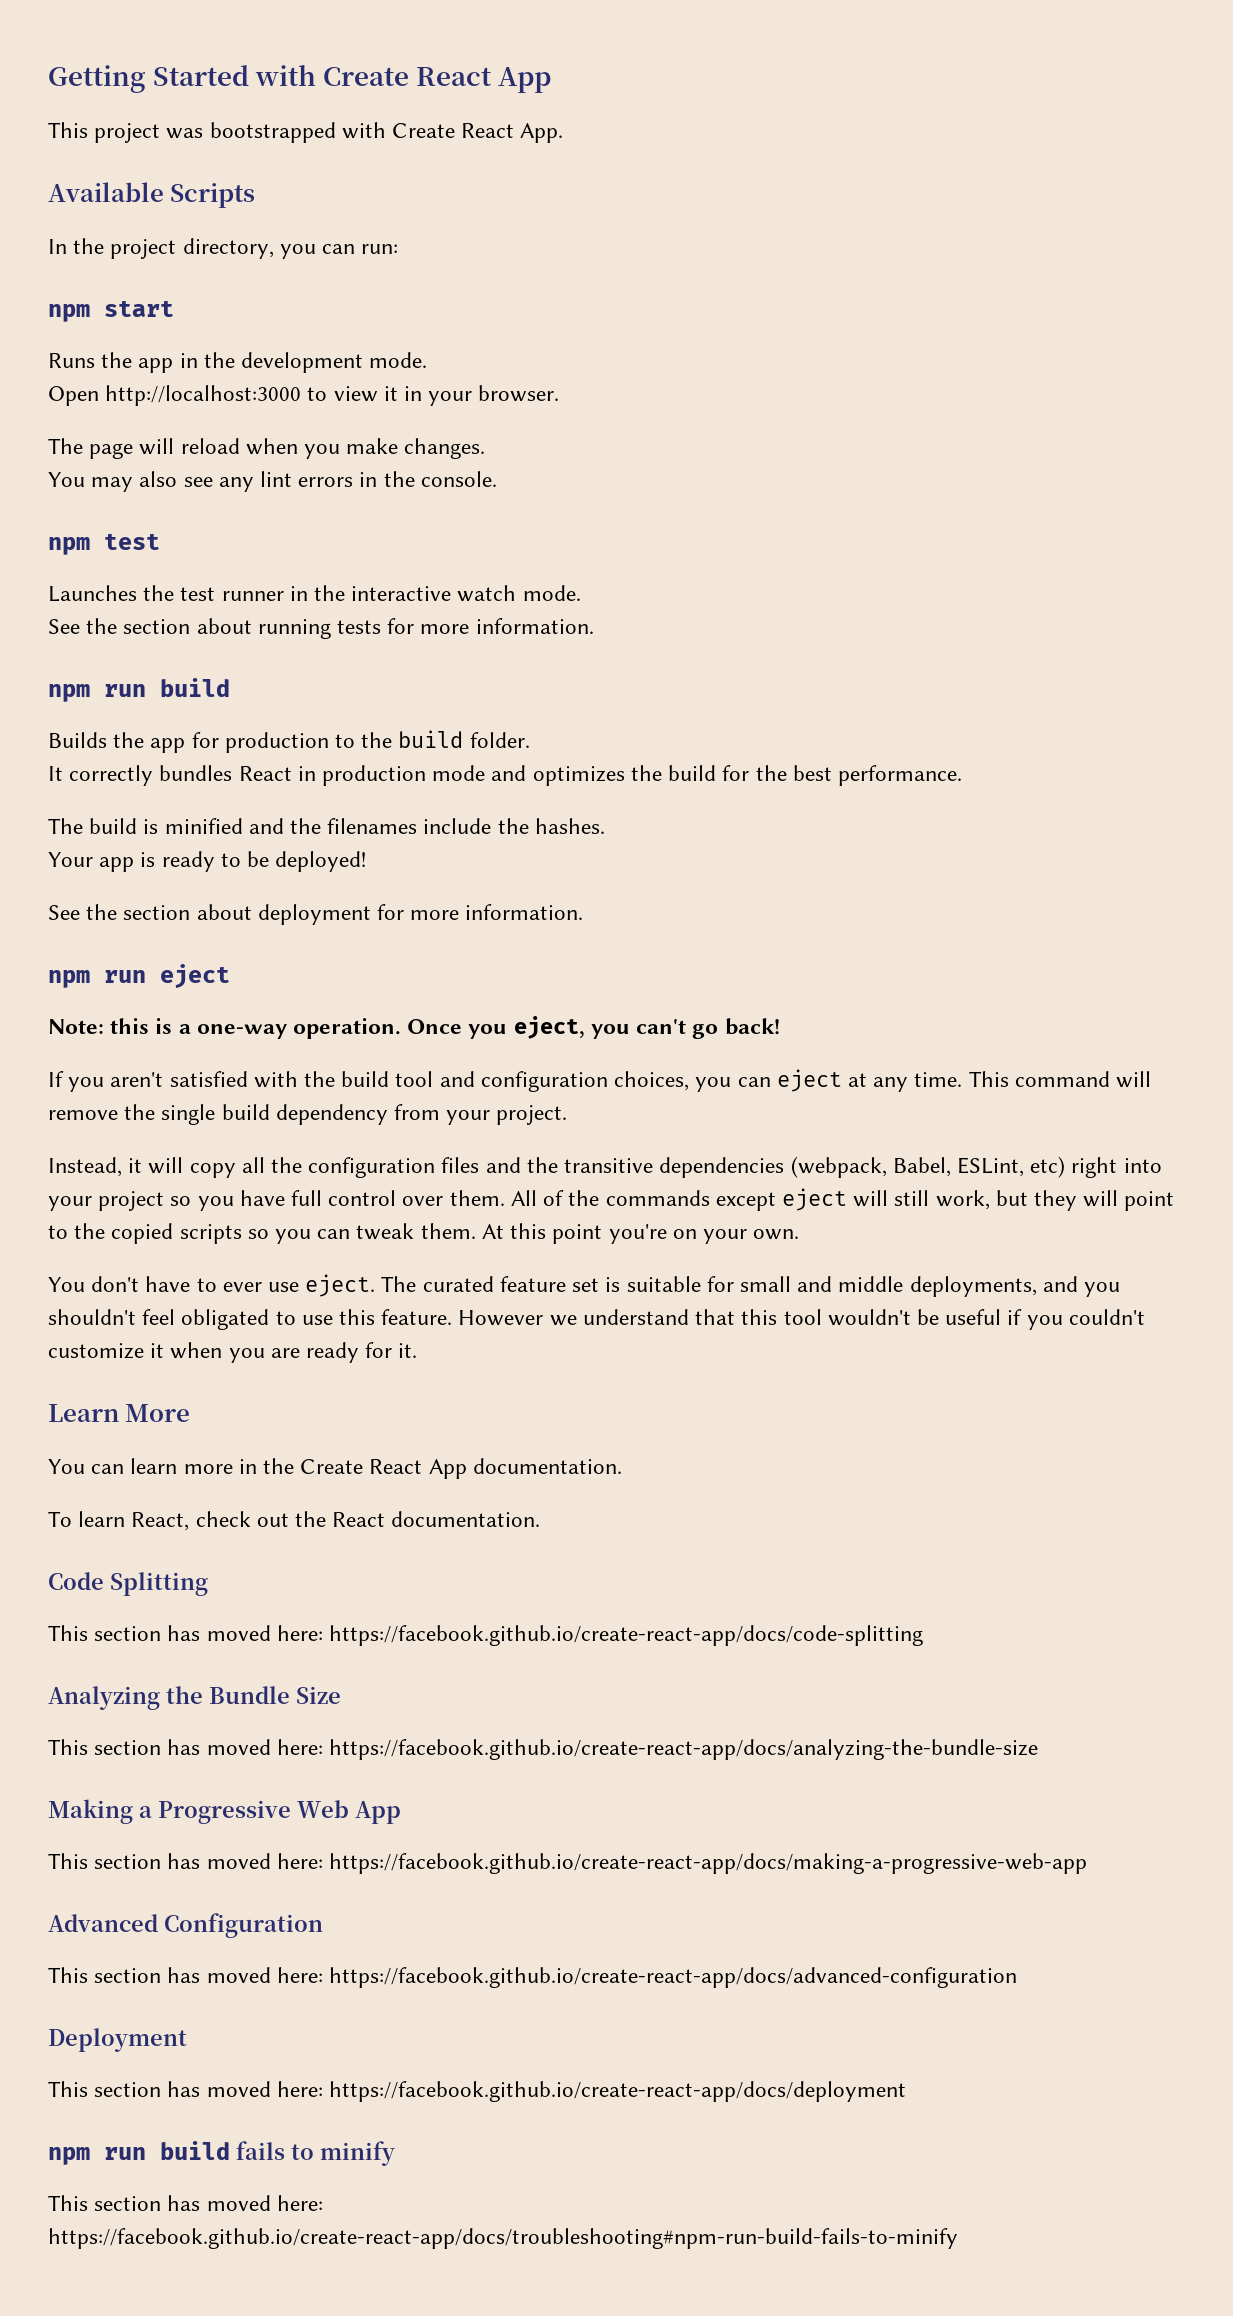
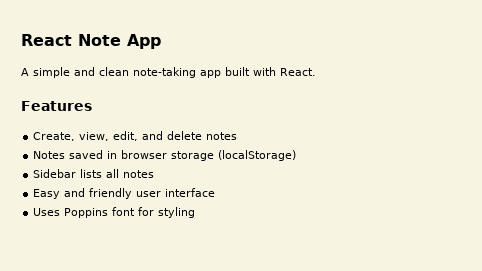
- Getting Started with Create React App
- This project was bootstrapped with Create React App.
- Available Scripts
- In the project directory, you can run:
- npm start
- Runs the app in the development mode.
- Open http://localhost:3000 to view it in your browser.
- The page will reload when you make changes.
- You may also see any lint errors in the console.
- npm test
- Launches the test runner in the interactive watch mode.
- See the section about running tests for more information.
- npm run build
- Builds the app for production to the build folder.
- It correctly bundles React in production mode and optimizes the build for the best performance.
- The build is minified and the filenames include the hashes.
- Your app is ready to be deployed!
- See the section about deployment for more information.
- npm run eject
- Note: this is a one-way operation. Once you eject, you can't go back!
- If you aren't satisfied with the build tool and configuration choices, you can eject at any time. This command will remove the single build dependency from your project.
- Instead, it will copy all the configuration files and the transitive dependencies (webpack, Babel, ESLint, etc) right into your project so you have full control over them. All of the commands except eject will still work, but they will point to the copied scripts so you can tweak them. At this point you're on your own.
- You don't have to ever use eject. The curated feature set is suitable for small and middle deployments, and you shouldn't feel obligated to use this feature. However we understand that this tool wouldn't be useful if you couldn't customize it when you are ready for it.
- Learn More
- You can learn more in the Create React App documentation.
- To learn React, check out the React documentation.
- Code Splitting
- This section has moved here: https://facebook.github.io/create-react-app/docs/code-splitting
- Analyzing the Bundle Size
- This section has moved here: https://facebook.github.io/create-react-app/docs/analyzing-the-bundle-size
- Making a Progressive Web App
- This section has moved here: https://facebook.github.io/create-react-app/docs/making-a-progressive-web-app
- Advanced Configuration
- This section has moved here: https://facebook.github.io/create-react-app/docs/advanced-configuration
- Deployment
- This section has moved here: https://facebook.github.io/create-react-app/docs/deployment
- npm run build fails to minify
- This section has moved here: https://facebook.github.io/create-react-app/docs/troubleshooting#npm-run-build-fails-to-minify
+ React Note App
+ A simple and clean note-taking app built with React.
+ Features
+ Create, view, edit, and delete notes
+ Notes saved in browser storage (localStorage)
+ Sidebar lists all notes
+ Easy and friendly user interface
+ Uses Poppins font for styling

